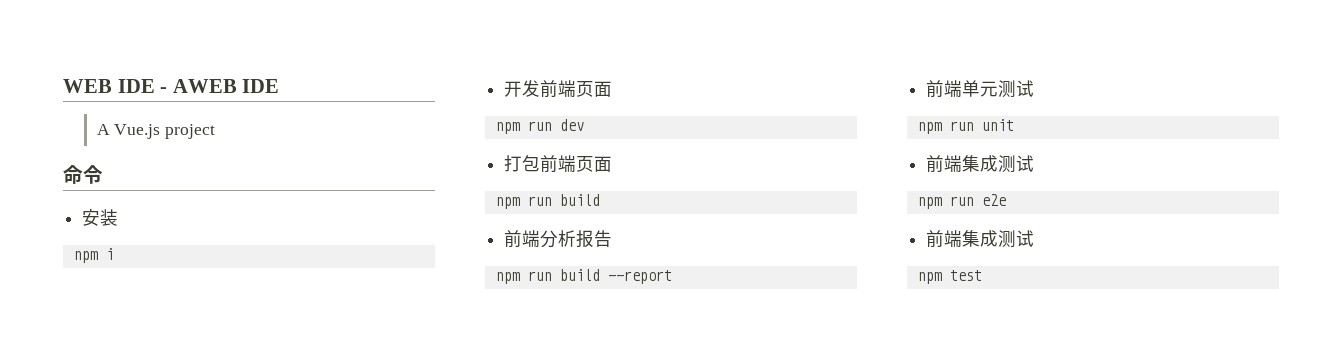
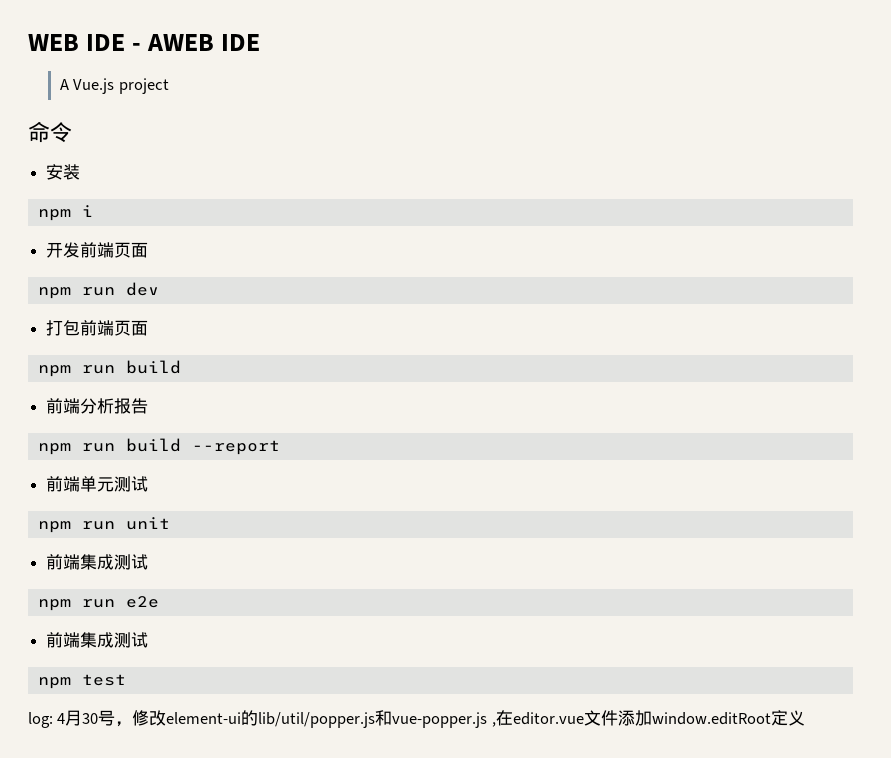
+ log: 4月30号，修改element-ui的lib/util/popper.js和vue-popper.js ,在editor.vue文件添加window.editRoot定义

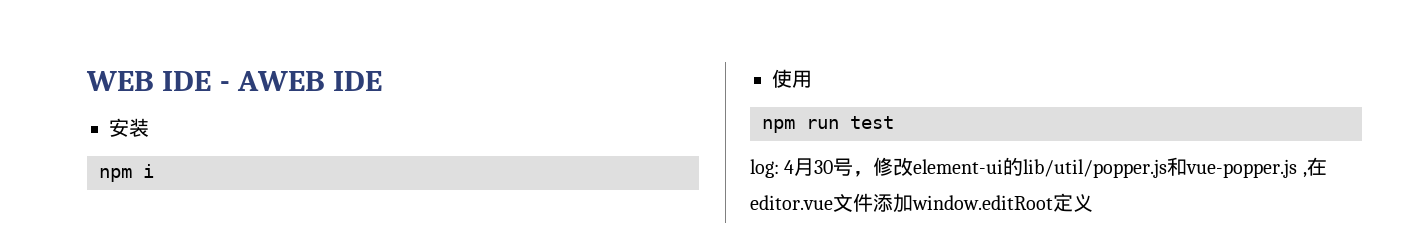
- A Vue.js project
- 命令
- 开发前端页面
- npm run dev
- 打包前端页面
- npm run build
- 前端分析报告
- npm run build --report
- 前端单元测试
- npm run unit
- 前端集成测试
- npm run e2e
- 前端集成测试
- npm test
+ 使用
+ npm run test

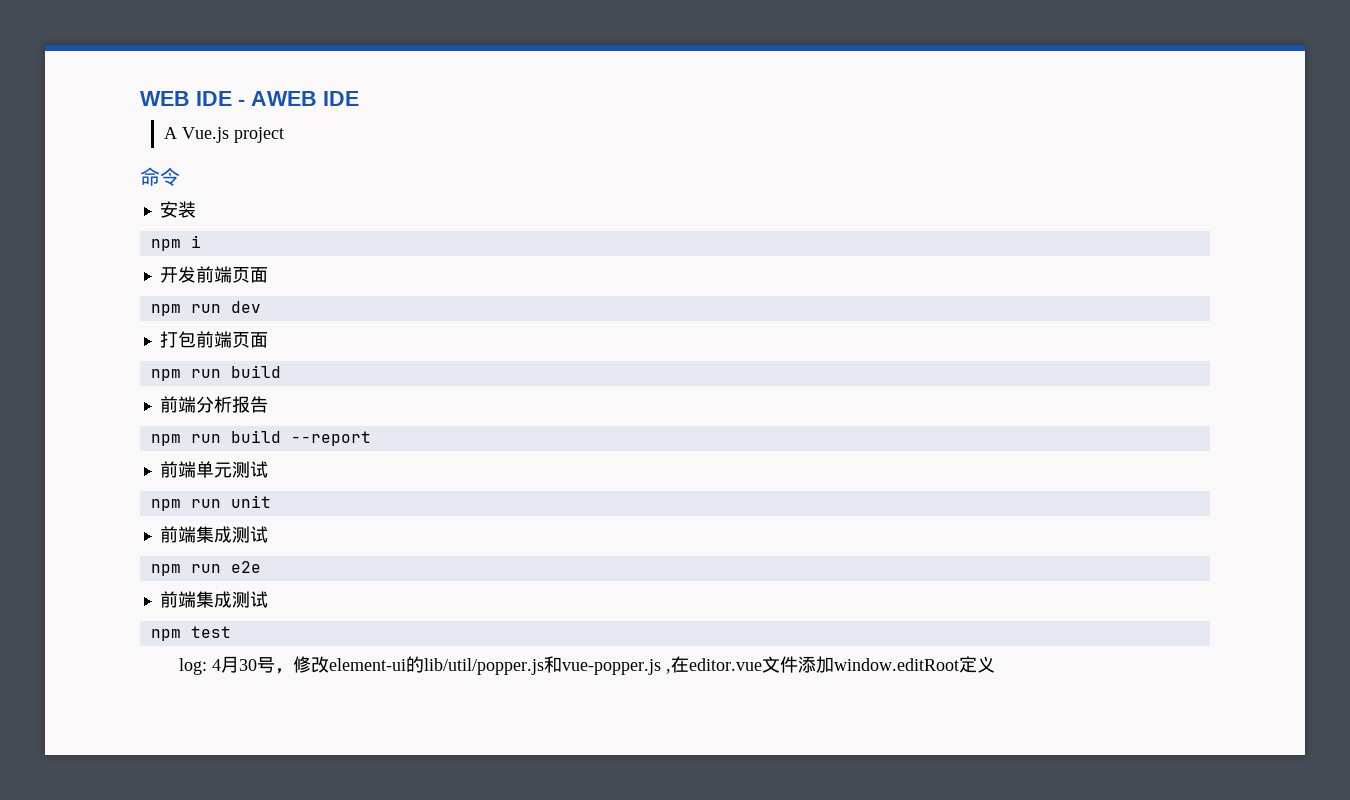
+ A Vue.js project
+ 命令
- 使用
- npm run test
+ 开发前端页面
+ npm run dev
+ 打包前端页面
+ npm run build
+ 前端分析报告
+ npm run build --report
+ 前端单元测试
+ npm run unit
+ 前端集成测试
+ npm run e2e
+ 前端集成测试
+ npm test

